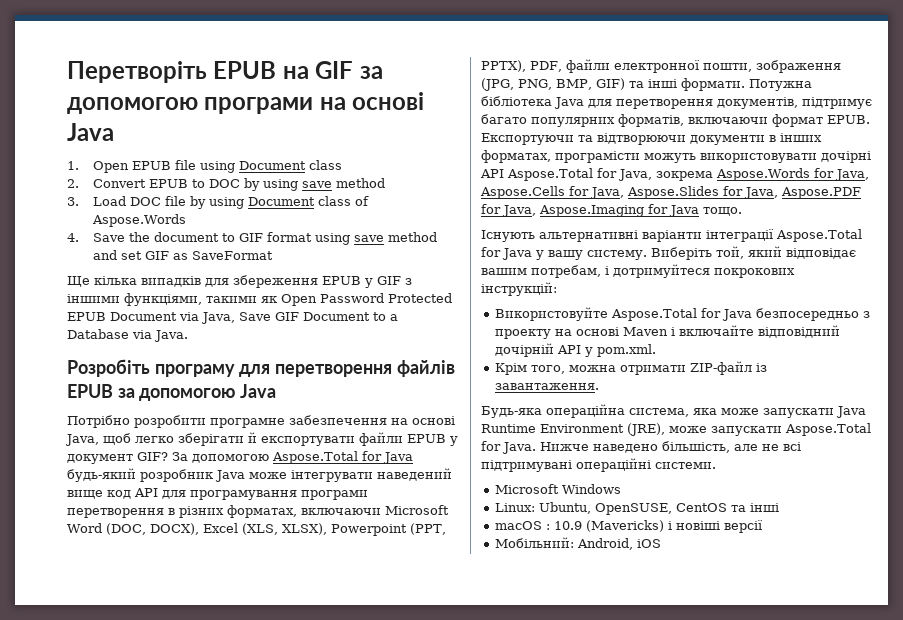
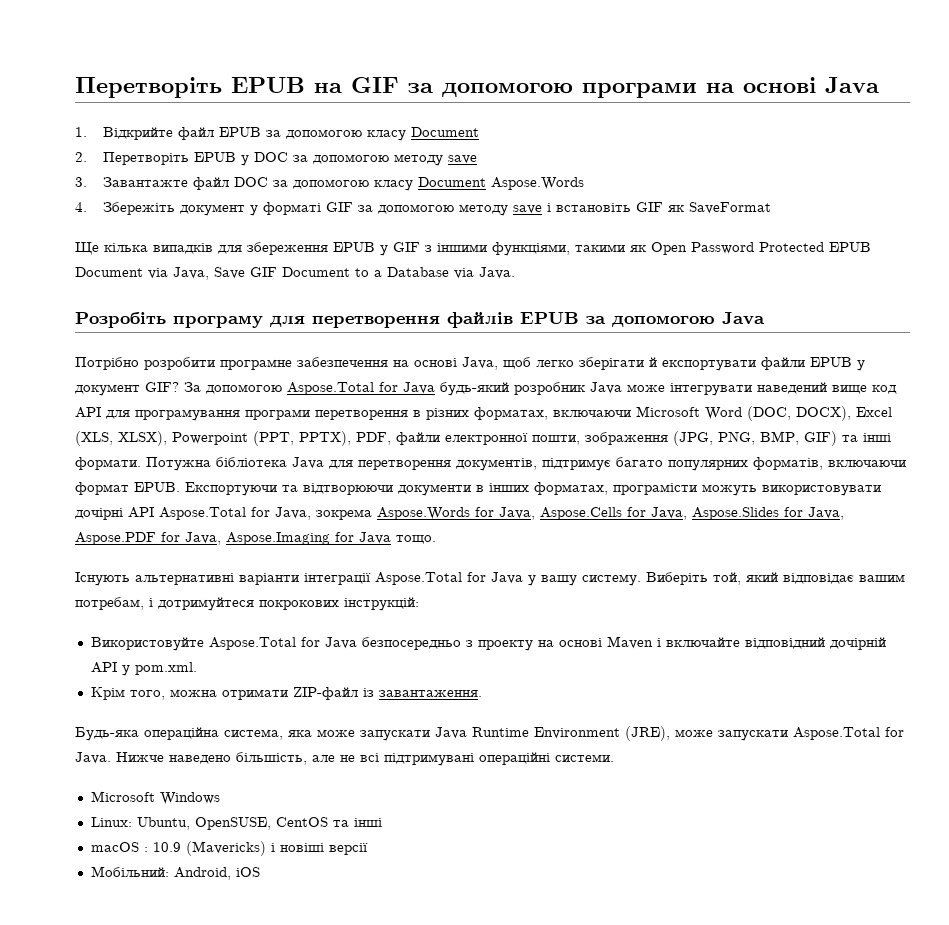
- 1. Open EPUB file using Document class
+ 1. Відкрийте файл EPUB за допомогою класу Document
- 2. Convert EPUB to DOC by using save method
+ 2. Перетворіть EPUB у DOC за допомогою методу save
- 3. Load DOC file by using Document class of Aspose.Words
- 4. Save the document to GIF format using save method and set GIF as SaveFormat
+ 3. Завантажте файл DOC за допомогою класу Document Aspose.Words
+ 4. Збережіть документ у форматі GIF за допомогою методу save і встановіть GIF як SaveFormat

